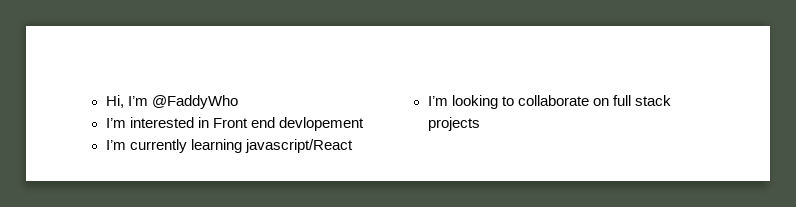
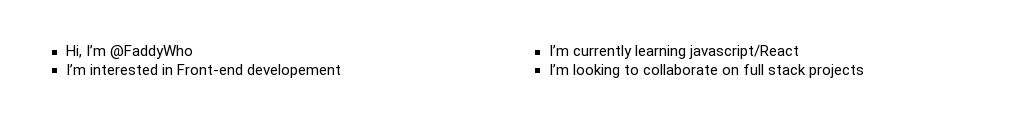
- I’m interested in Front end devlopement
+ I’m interested in Front-end developement

